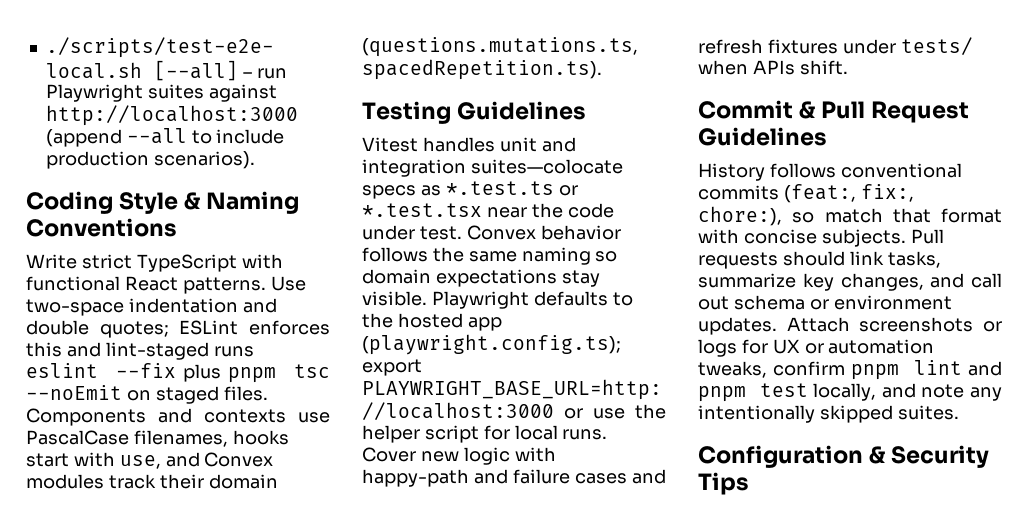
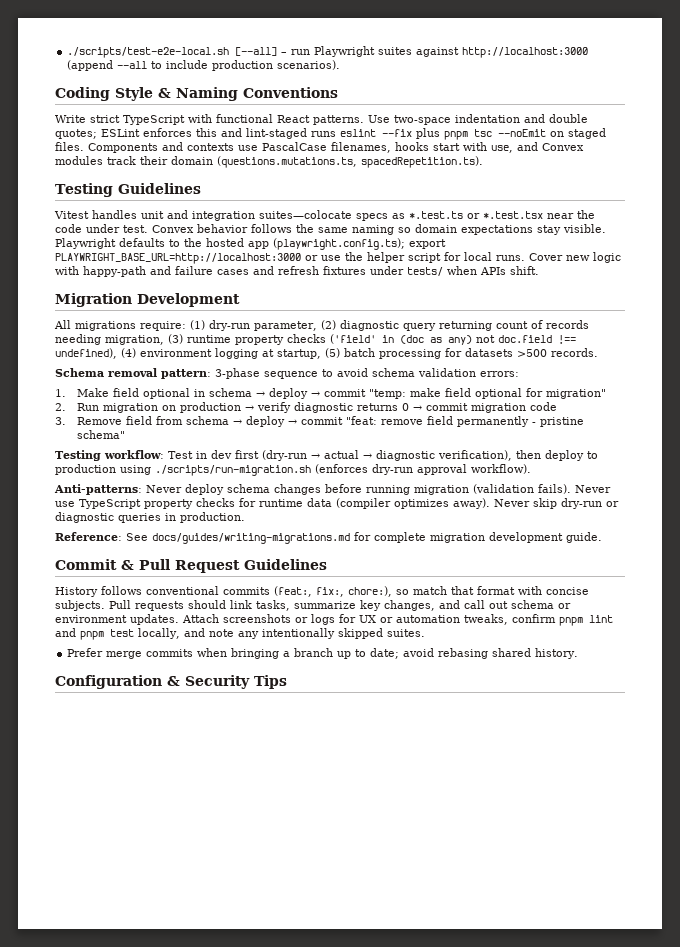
+ Migration Development
+ All migrations require: (1) dry-run parameter, (2) diagnostic query returning count of records needing migration, (3) runtime property checks ('field' in (doc as any) not doc.field !== undefined), (4) environment logging at startup, (5) batch processing for datasets >500 records.
+ Schema removal pattern: 3-phase sequence to avoid schema validation errors:
+ 1. Make field optional in schema → deploy → commit "temp: make field optional for migration"
+ 2. Run migration on production → verify diagnostic returns 0 → commit migration code
+ 3. Remove field from schema → deploy → commit "feat: remove field permanently - pristine schema"
+ Testing workflow: Test in dev first (dry-run → actual → diagnostic verification), then deploy to production using ./scripts/run-migration.sh (enforces dry-run approval workflow).
+ Anti-patterns: Never deploy schema changes before running migration (validation fails). Never use TypeScript property checks for runtime data (compiler optimizes away). Never skip dry-run or diagnostic queries in production.
+ Reference: See docs/guides/writing-migrations.md for complete migration development guide.
+ Prefer merge commits when bringing a branch up to date; avoid rebasing shared history.

